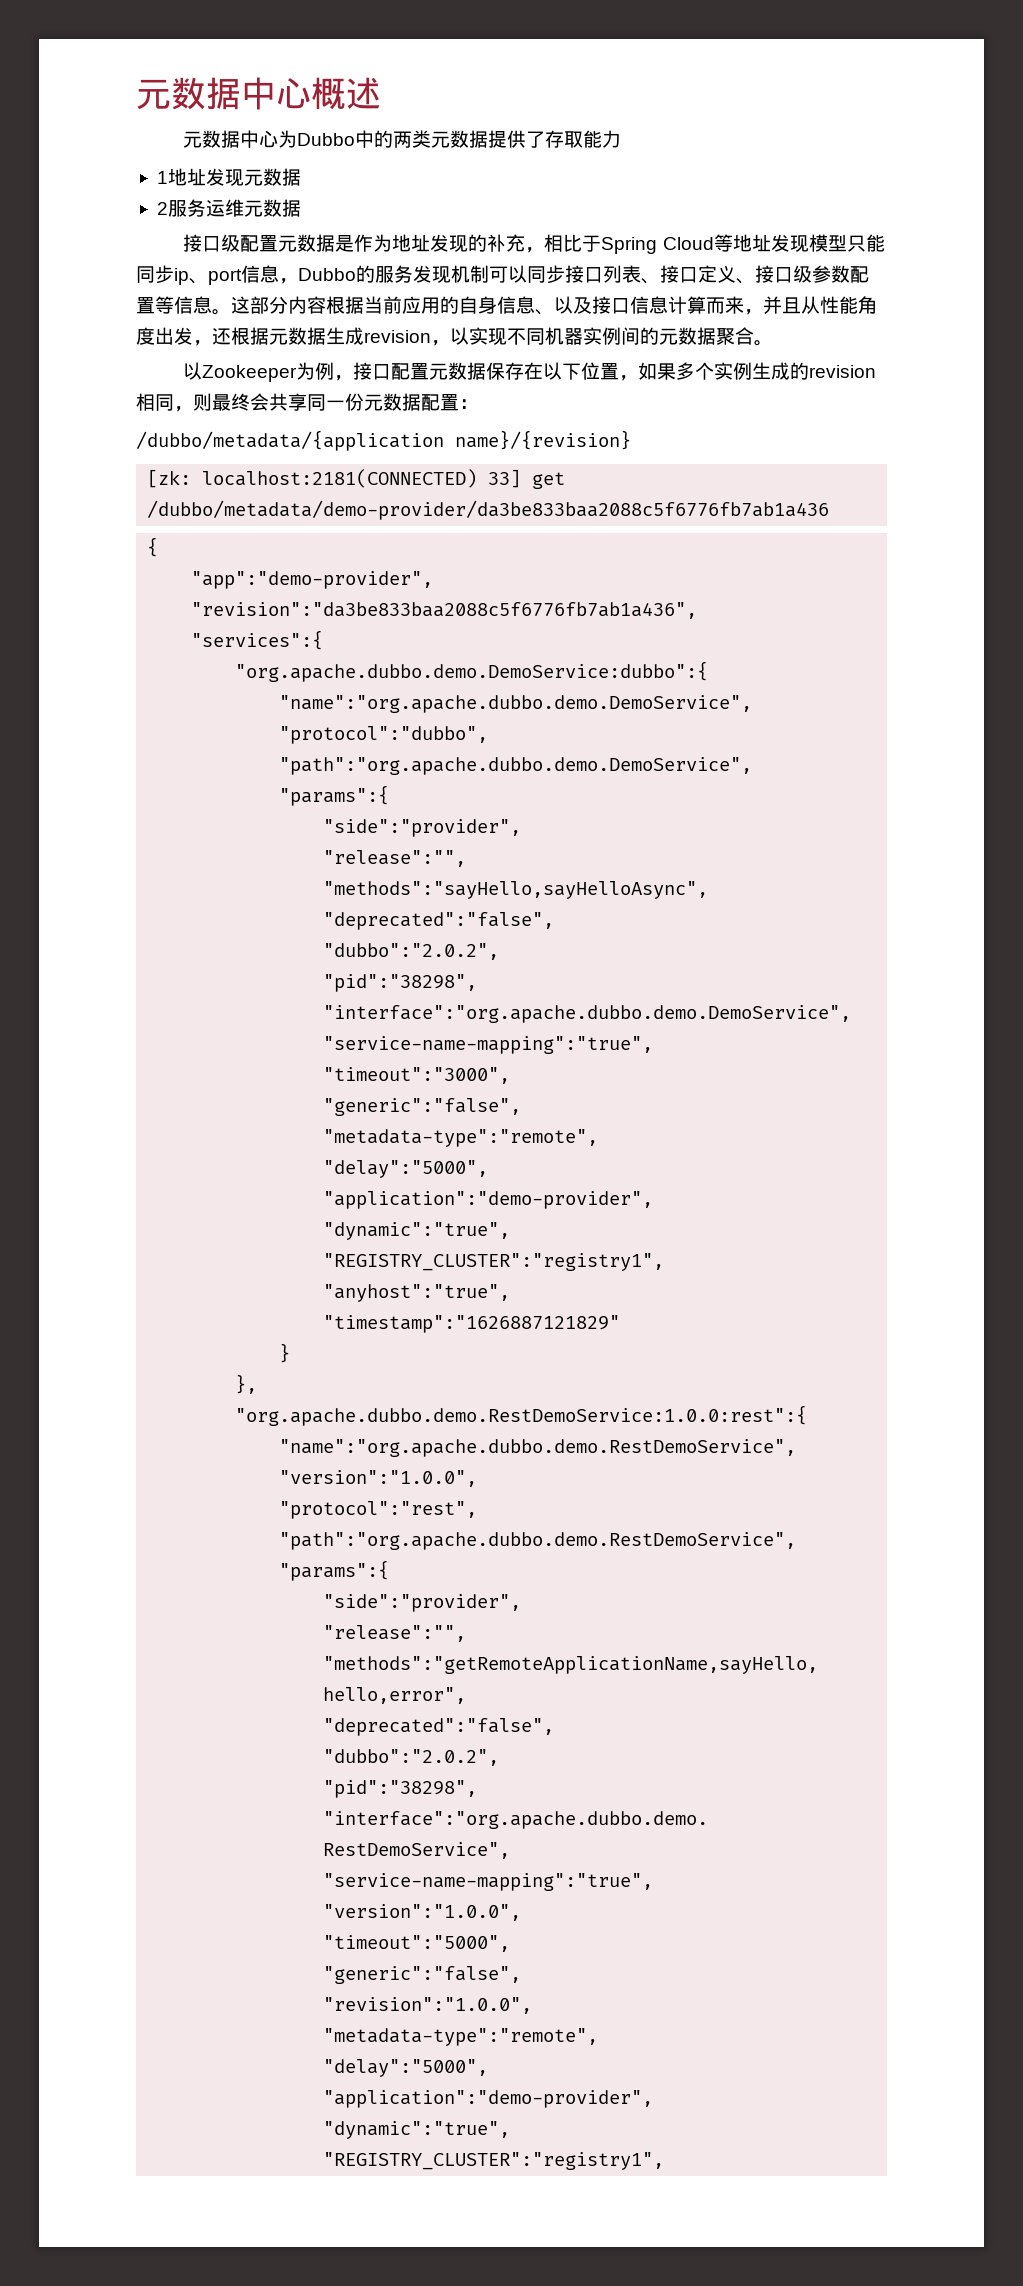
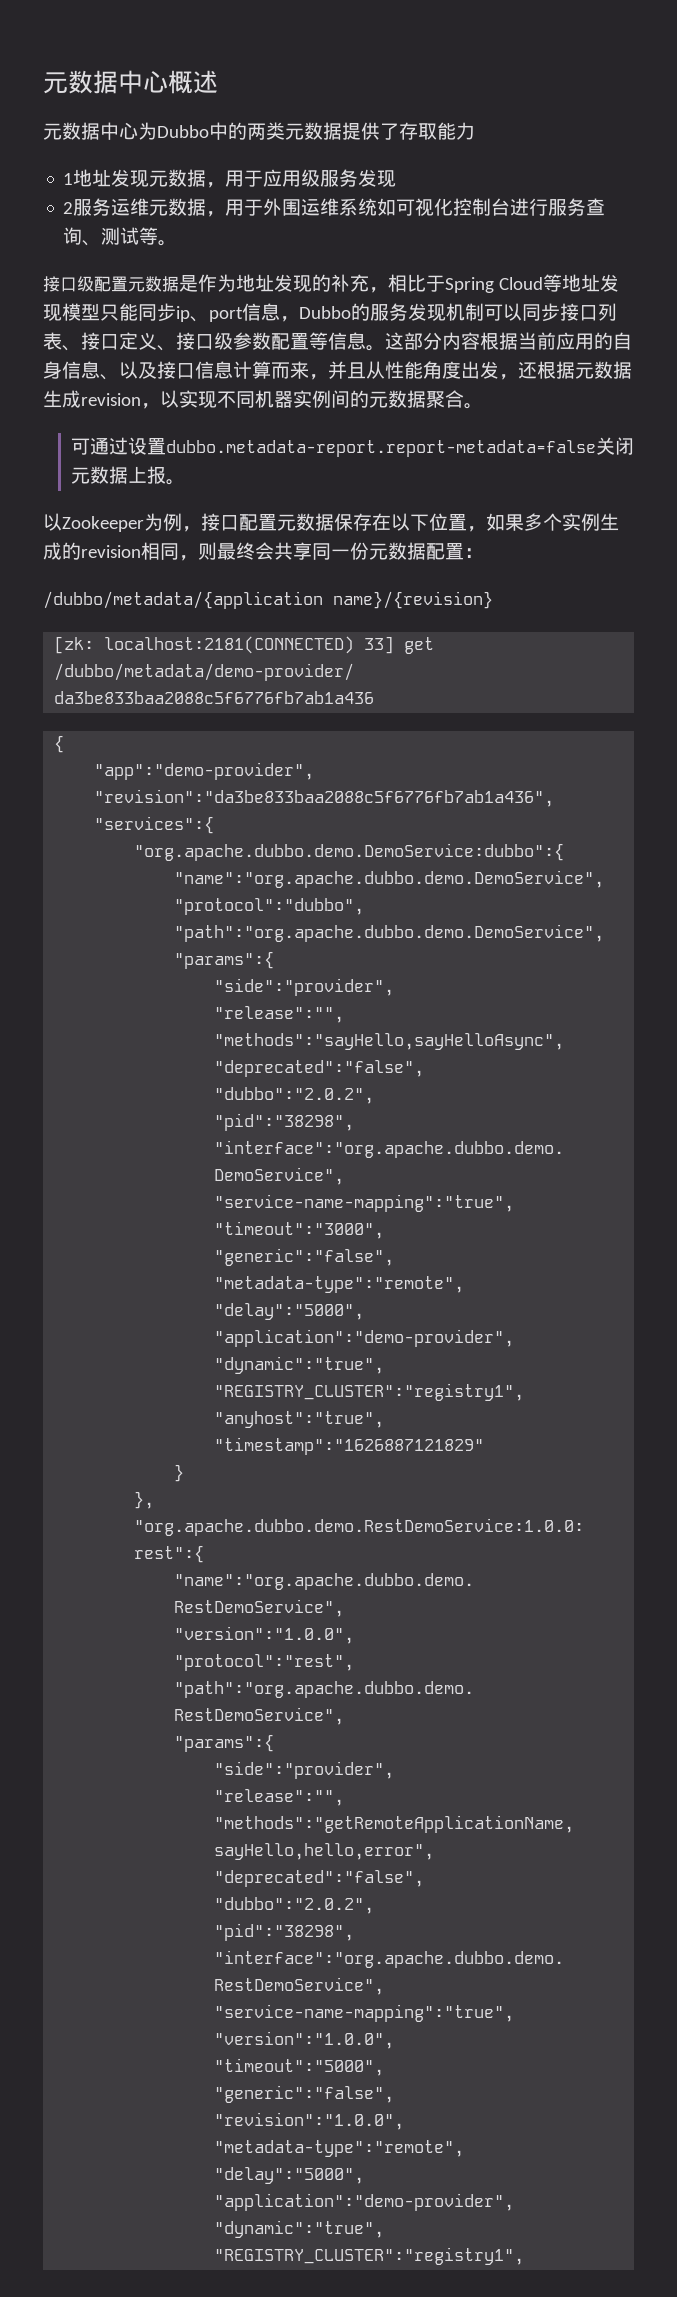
- 1地址发现元数据
+ 1地址发现元数据，用于应用级服务发现
- 2服务运维元数据
+ 2服务运维元数据，用于外围运维系统如可视化控制台进行服务查询、测试等。
+ 可通过设置dubbo.metadata-report.report-metadata=false关闭元数据上报。

